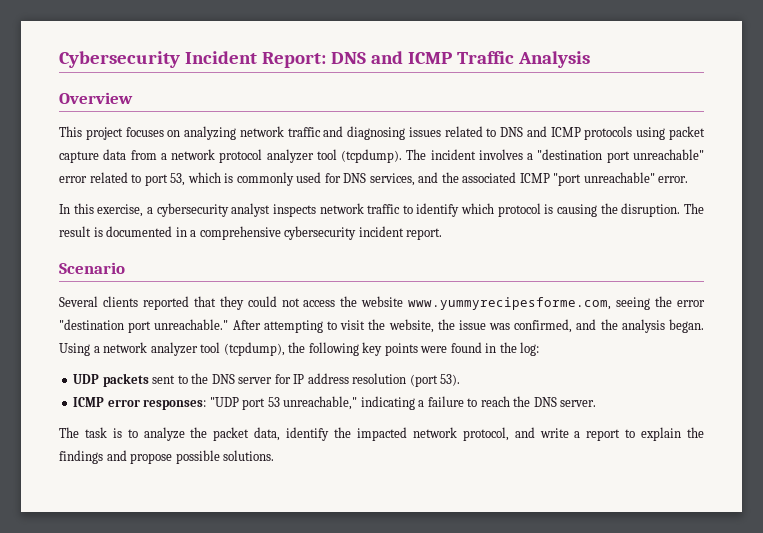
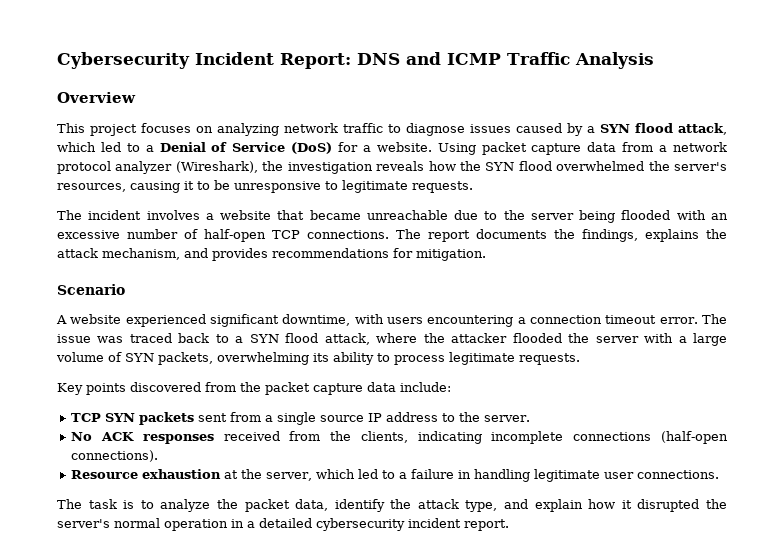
- This project focuses on analyzing network traffic and diagnosing issues related to DNS and ICMP protocols using packet capture data from a network protocol analyzer tool (tcpdump). The incident involves a "destination port unreachable" error related to port 53, which is commonly used for DNS services, and the associated ICMP "port unreachable" error.
- In this exercise, a cybersecurity analyst inspects network traffic to identify which protocol is causing the disruption. The result is documented in a comprehensive cybersecurity incident report.
+ This project focuses on analyzing network traffic to diagnose issues caused by a SYN flood attack, which led to a Denial of Service (DoS) for a website. Using packet capture data from a network protocol analyzer (Wireshark), the investigation reveals how the SYN flood overwhelmed the server's resources, causing it to be unresponsive to legitimate requests.
+ The incident involves a website that became unreachable due to the server being flooded with an excessive number of half-open TCP connections. The report documents the findings, explains the attack mechanism, and provides recommendations for mitigation.
  Scenario
- Several clients reported that they could not access the website www.yummyrecipesforme.com, seeing the error "destination port unreachable." After attempting to visit the website, the issue was confirmed, and the analysis began. Using a network analyzer tool (tcpdump), the following key points were found in the log:
- UDP packets sent to the DNS server for IP address resolution (port 53).
- ICMP error responses: "UDP port 53 unreachable," indicating a failure to reach the DNS server.
+ A website experienced significant downtime, with users encountering a connection timeout error. The issue was traced back to a SYN flood attack, where the attacker flooded the server with a large volume of SYN packets, overwhelming its ability to process legitimate requests.
+ Key points discovered from the packet capture data include:
+ TCP SYN packets sent from a single source IP address to the server.
+ No ACK responses received from the clients, indicating incomplete connections (half-open connections).
+ Resource exhaustion at the server, which led to a failure in handling legitimate user connections.
- The task is to analyze the packet data, identify the impacted network protocol, and write a report to explain the findings and propose possible solutions.
+ The task is to analyze the packet data, identify the attack type, and explain how it disrupted the server's normal operation in a detailed cybersecurity incident report.

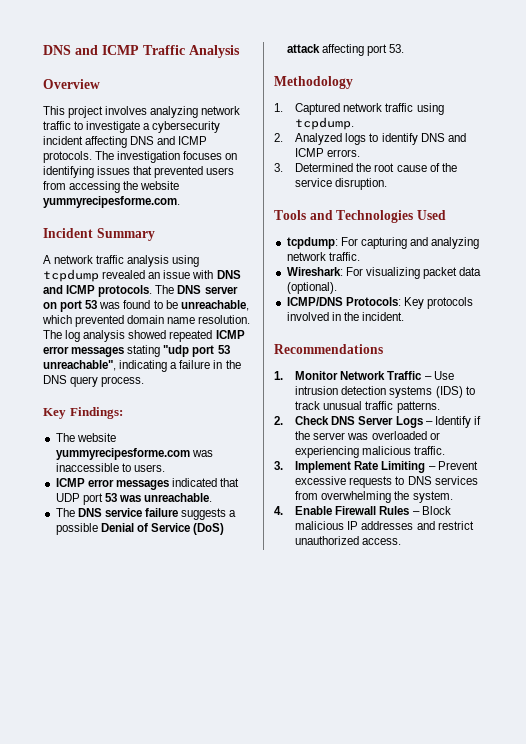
- Cybersecurity Incident Report: DNS and ICMP Traffic Analysis
+ DNS and ICMP Traffic Analysis
- This project focuses on analyzing network traffic to diagnose issues caused by a SYN flood attack, which led to a Denial of Service (DoS) for a website. Using packet capture data from a network protocol analyzer (Wireshark), the investigation reveals how the SYN flood overwhelmed the server's resources, causing it to be unresponsive to legitimate requests.
- The incident involves a website that became unreachable due to the server being flooded with an excessive number of half-open TCP connections. The report documents the findings, explains the attack mechanism, and provides recommendations for mitigation.
- Scenario
- A website experienced significant downtime, with users encountering a connection timeout error. The issue was traced back to a SYN flood attack, where the attacker flooded the server with a large volume of SYN packets, overwhelming its ability to process legitimate requests.
- Key points discovered from the packet capture data include:
- TCP SYN packets sent from a single source IP address to the server.
- No ACK responses received from the clients, indicating incomplete connections (half-open connections).
- Resource exhaustion at the server, which led to a failure in handling legitimate user connections.
- The task is to analyze the packet data, identify the attack type, and explain how it disrupted the server's normal operation in a detailed cybersecurity incident report.
+ This project involves analyzing network traffic to investigate a cybersecurity incident affecting DNS and ICMP protocols. The investigation focuses on identifying issues that prevented users from accessing the website yummyrecipesforme.com.
+ Incident Summary
+ A network traffic analysis using tcpdump revealed an issue with DNS and ICMP protocols. The DNS server on port 53 was found to be unreachable, which prevented domain name resolution. The log analysis showed repeated ICMP error messages stating "udp port 53 unreachable", indicating a failure in the DNS query process.
+ Key Findings:
+ The website yummyrecipesforme.com was inaccessible to users.
+ ICMP error messages indicated that UDP port 53 was unreachable.
+ The DNS service failure suggests a possible Denial of Service (DoS) attack affecting port 53.
+ Methodology
+ 1. Captured network traffic using tcpdump.
+ 2. Analyzed logs to identify DNS and ICMP errors.
+ 3. Determined the root cause of the service disruption.
+ Tools and Technologies Used
+ tcpdump: For capturing and analyzing network traffic.
+ Wireshark: For visualizing packet data (optional).
+ ICMP/DNS Protocols: Key protocols involved in the incident.
+ Recommendations
+ 1. Monitor Network Traffic – Use intrusion detection systems (IDS) to track unusual traffic patterns.
+ 2. Check DNS Server Logs – Identify if the server was overloaded or experiencing malicious traffic.
+ 3. Implement Rate Limiting – Prevent excessive requests to DNS services from overwhelming the system.
+ 4. Enable Firewall Rules – Block malicious IP addresses and restrict unauthorized access.

